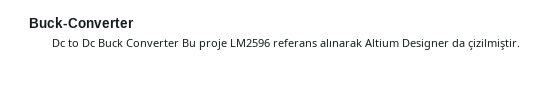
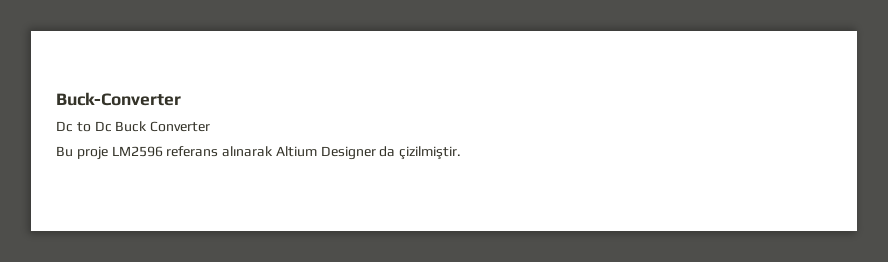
- Dc to Dc Buck Converter Bu proje LM2596 referans alınarak Altium Designer da çizilmiştir.
+ Dc to Dc Buck Converter
+ Bu proje LM2596 referans alınarak Altium Designer da çizilmiştir.

